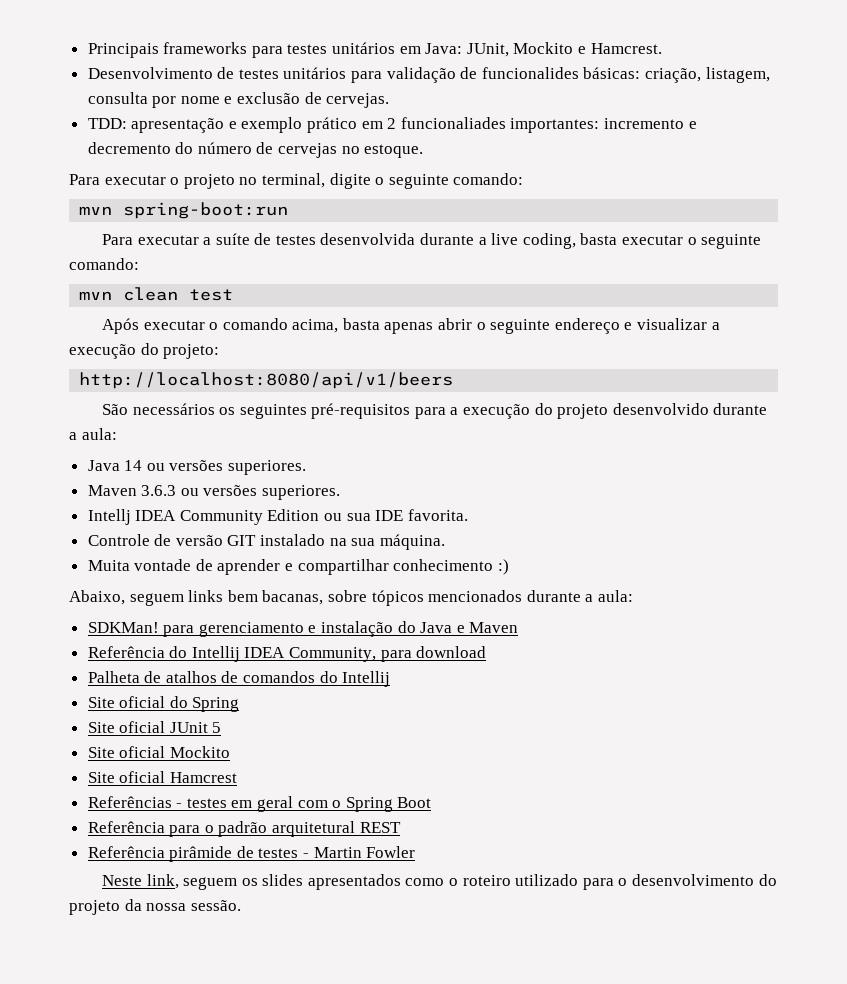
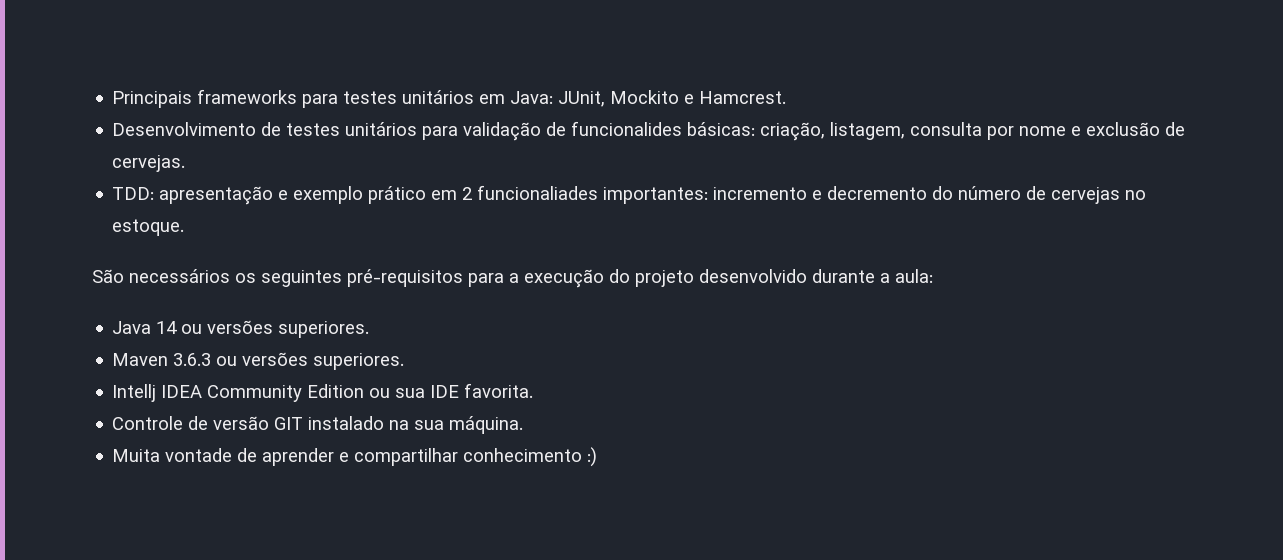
- Para executar o projeto no terminal, digite o seguinte comando:
- mvn spring-boot:run
- Para executar a suíte de testes desenvolvida durante a live coding, basta executar o seguinte comando:
- mvn clean test
- Após executar o comando acima, basta apenas abrir o seguinte endereço e visualizar a execução do projeto:
- http://localhost:8080/api/v1/beers
- Abaixo, seguem links bem bacanas, sobre tópicos mencionados durante a aula:
- SDKMan! para gerenciamento e instalação do Java e Maven
- Referência do Intellij IDEA Community, para download
- Palheta de atalhos de comandos do Intellij
- Site oficial do Spring
- Site oficial JUnit 5
- Site oficial Mockito
- Site oficial Hamcrest
- Referências - testes em geral com o Spring Boot
- Referência para o padrão arquitetural REST
- Referência pirâmide de testes - Martin Fowler
- Neste link, seguem os slides apresentados como o roteiro utilizado para o desenvolvimento do projeto da nossa sessão.

